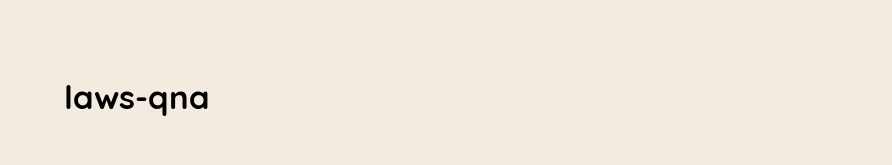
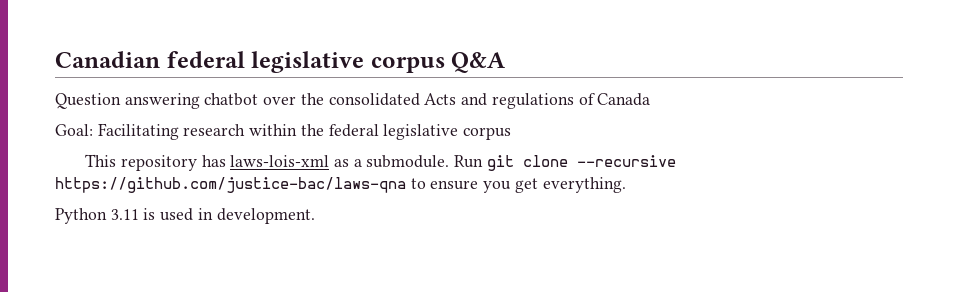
- laws-qna
+ Canadian federal legislative corpus Q&A
+ Question answering chatbot over the consolidated Acts and regulations of Canada
+ Goal: Facilitating research within the federal legislative corpus
+ This repository has laws-lois-xml as a submodule. Run git clone --recursive https://github.com/justice-bac/laws-qna to ensure you get everything.
+ Python 3.11 is used in development.

